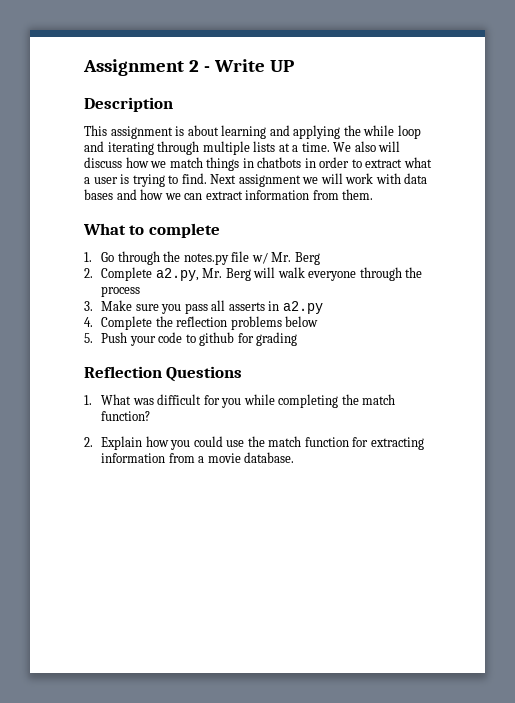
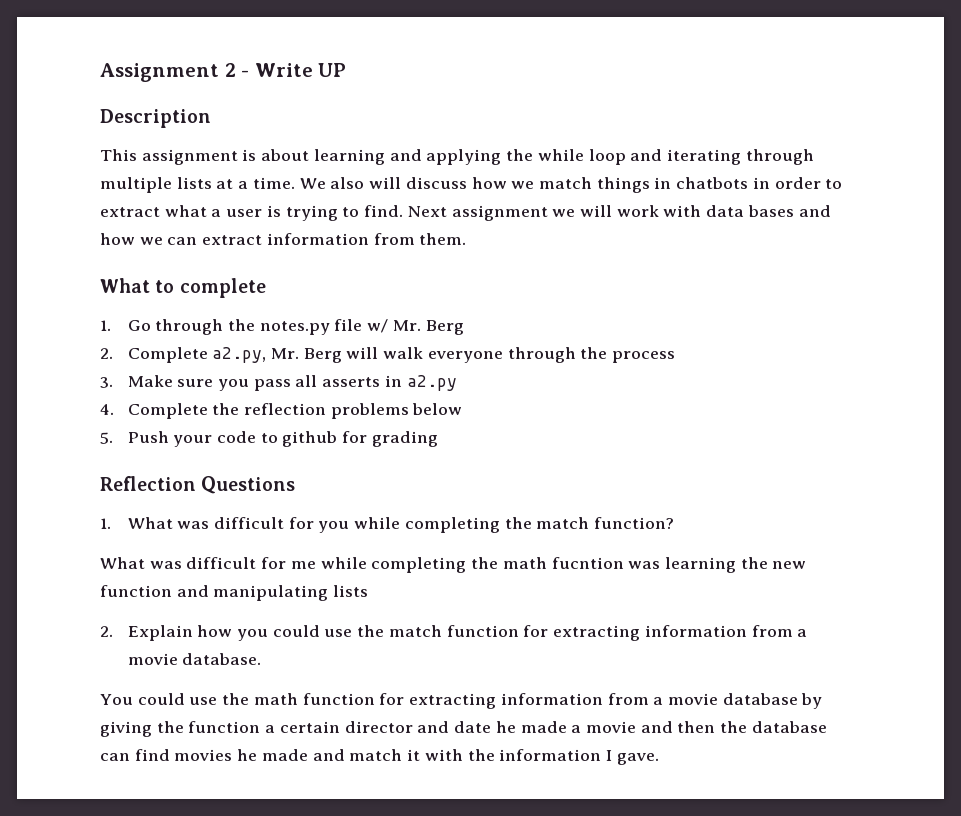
+ What was difficult for me while completing the math fucntion was learning the new function and manipulating lists
+ You could use the math function for extracting information from a movie database by giving the function a certain director and date he made a movie and then the database can find movies he made and match it with the information I gave.

